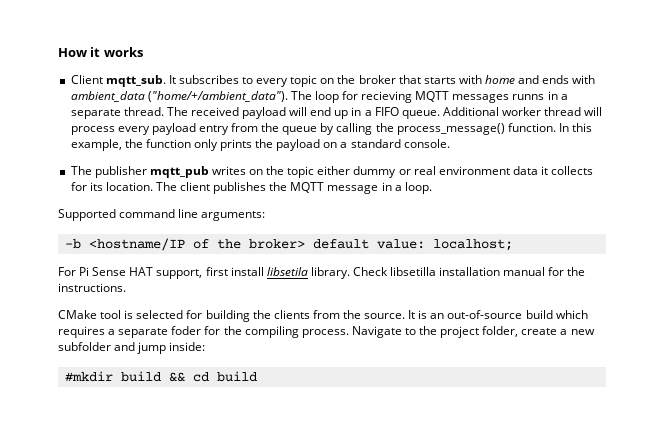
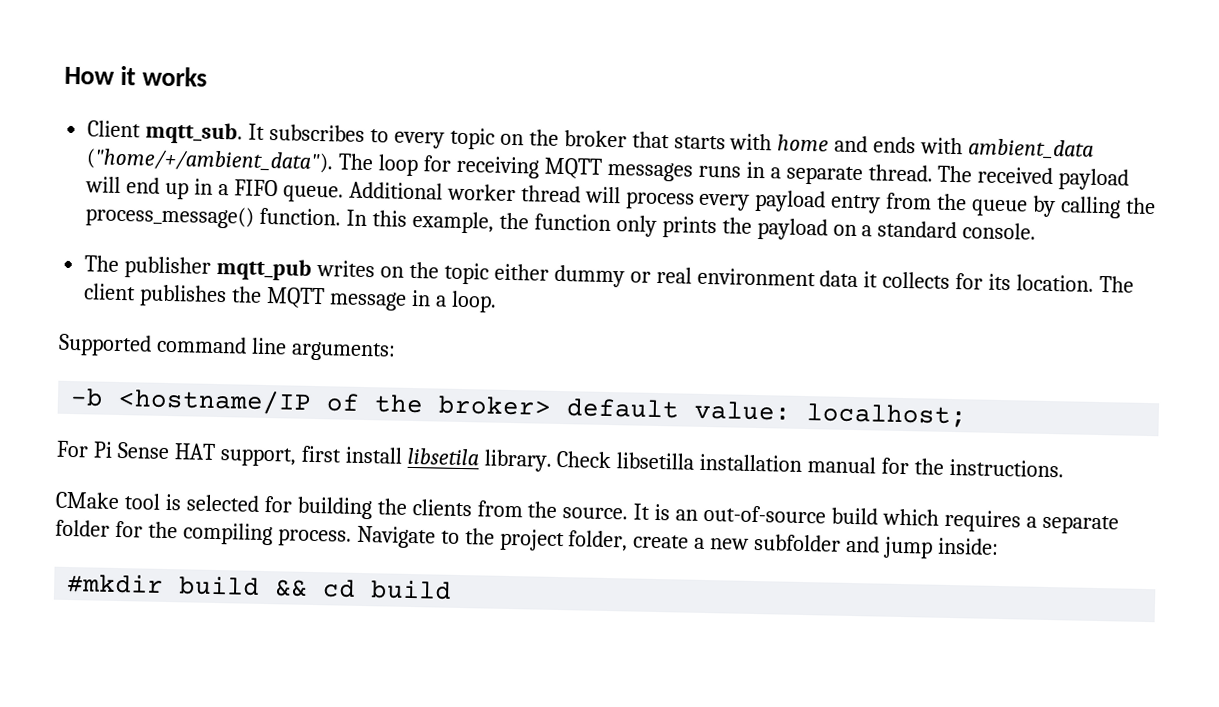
- The loop for recieving MQTT messages runns in a separate thread.
+ The loop for receiving MQTT messages runs in a separate thread.
- It is an out-of-source build which requires a separate foder for the compiling process.
+ It is an out-of-source build which requires a separate folder for the compiling process.

